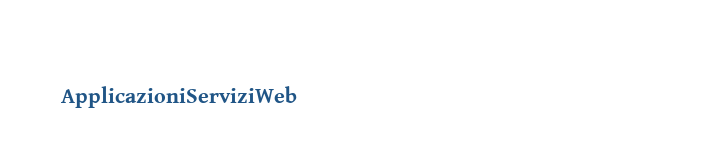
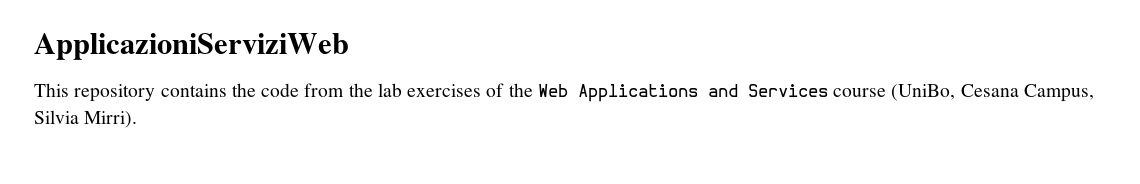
+ This repository contains the code from the lab exercises of the Web Applications and Services course (UniBo, Cesana Campus, Silvia Mirri).

